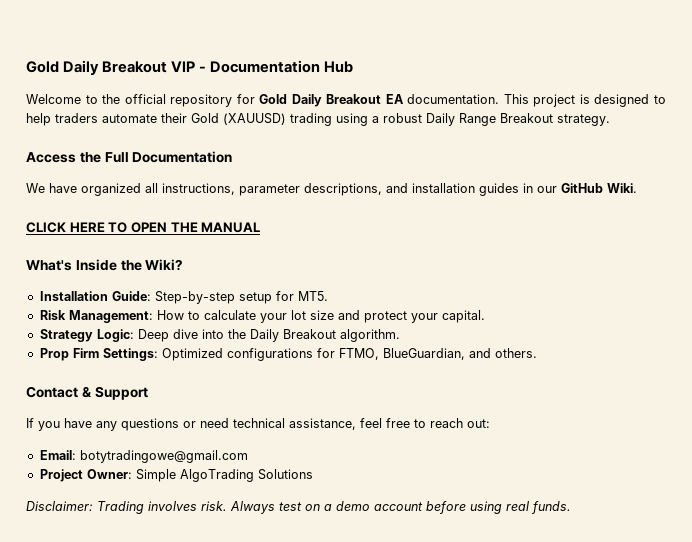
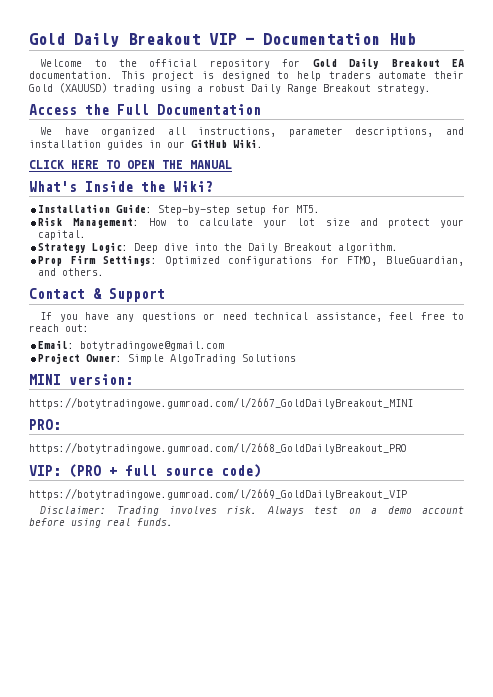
+ MINI version:
+ https://botytradingowe.gumroad.com/l/2667_GoldDailyBreakout_MINI
+ PRO:
+ https://botytradingowe.gumroad.com/l/2668_GoldDailyBreakout_PRO
+ VIP: (PRO + full source code)
+ https://botytradingowe.gumroad.com/l/2669_GoldDailyBreakout_VIP

